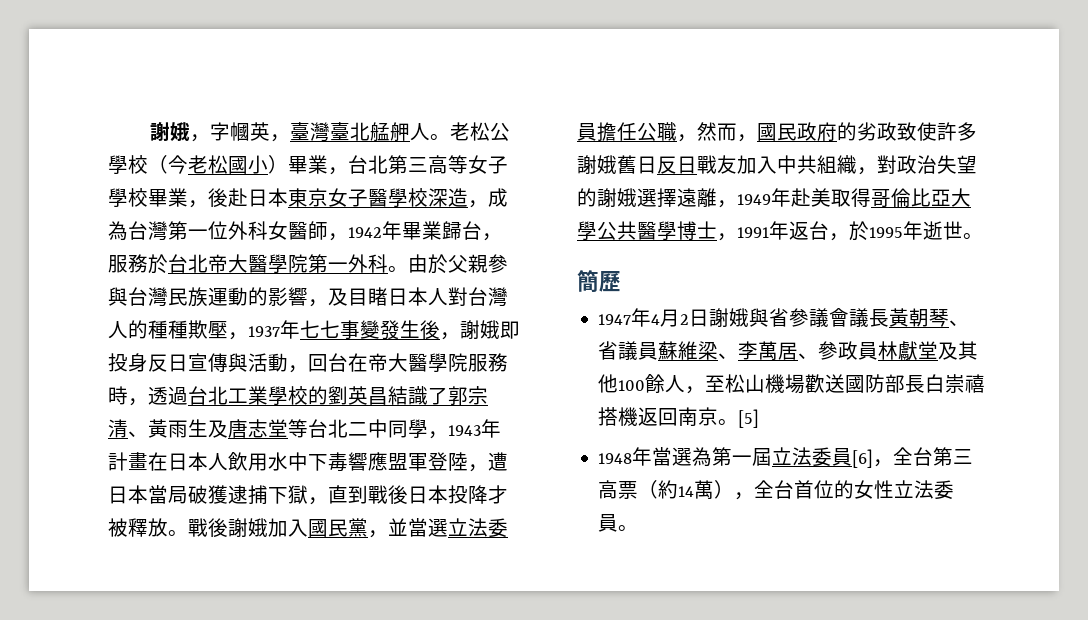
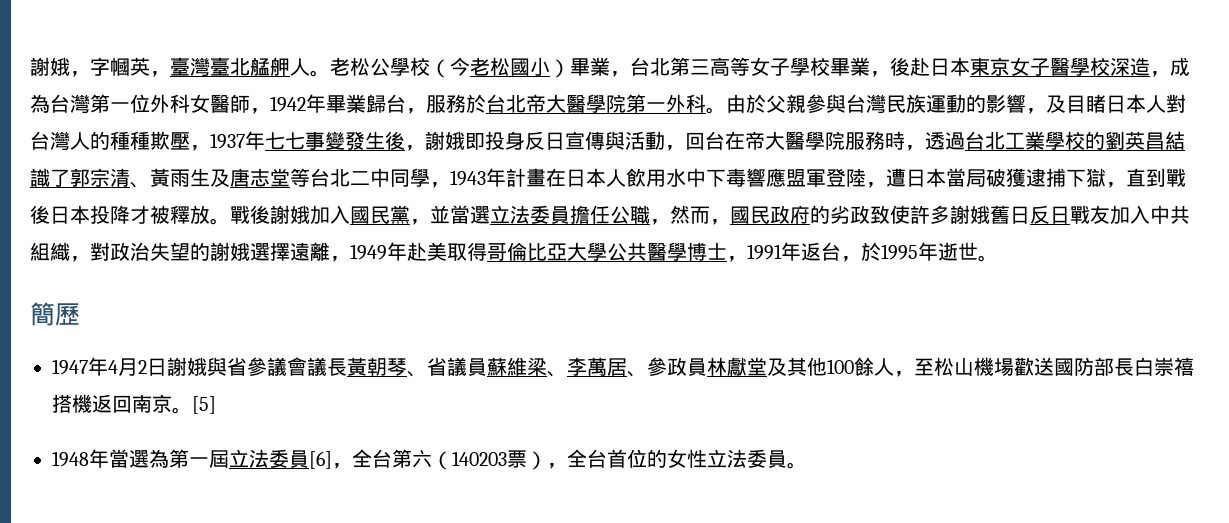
- 1948年當選為第一屆立法委員[6]，全台第三高票（約14萬），全台首位的女性立法委員。
+ 1948年當選為第一屆立法委員[6]，全台第六（140203票），全台首位的女性立法委員。

